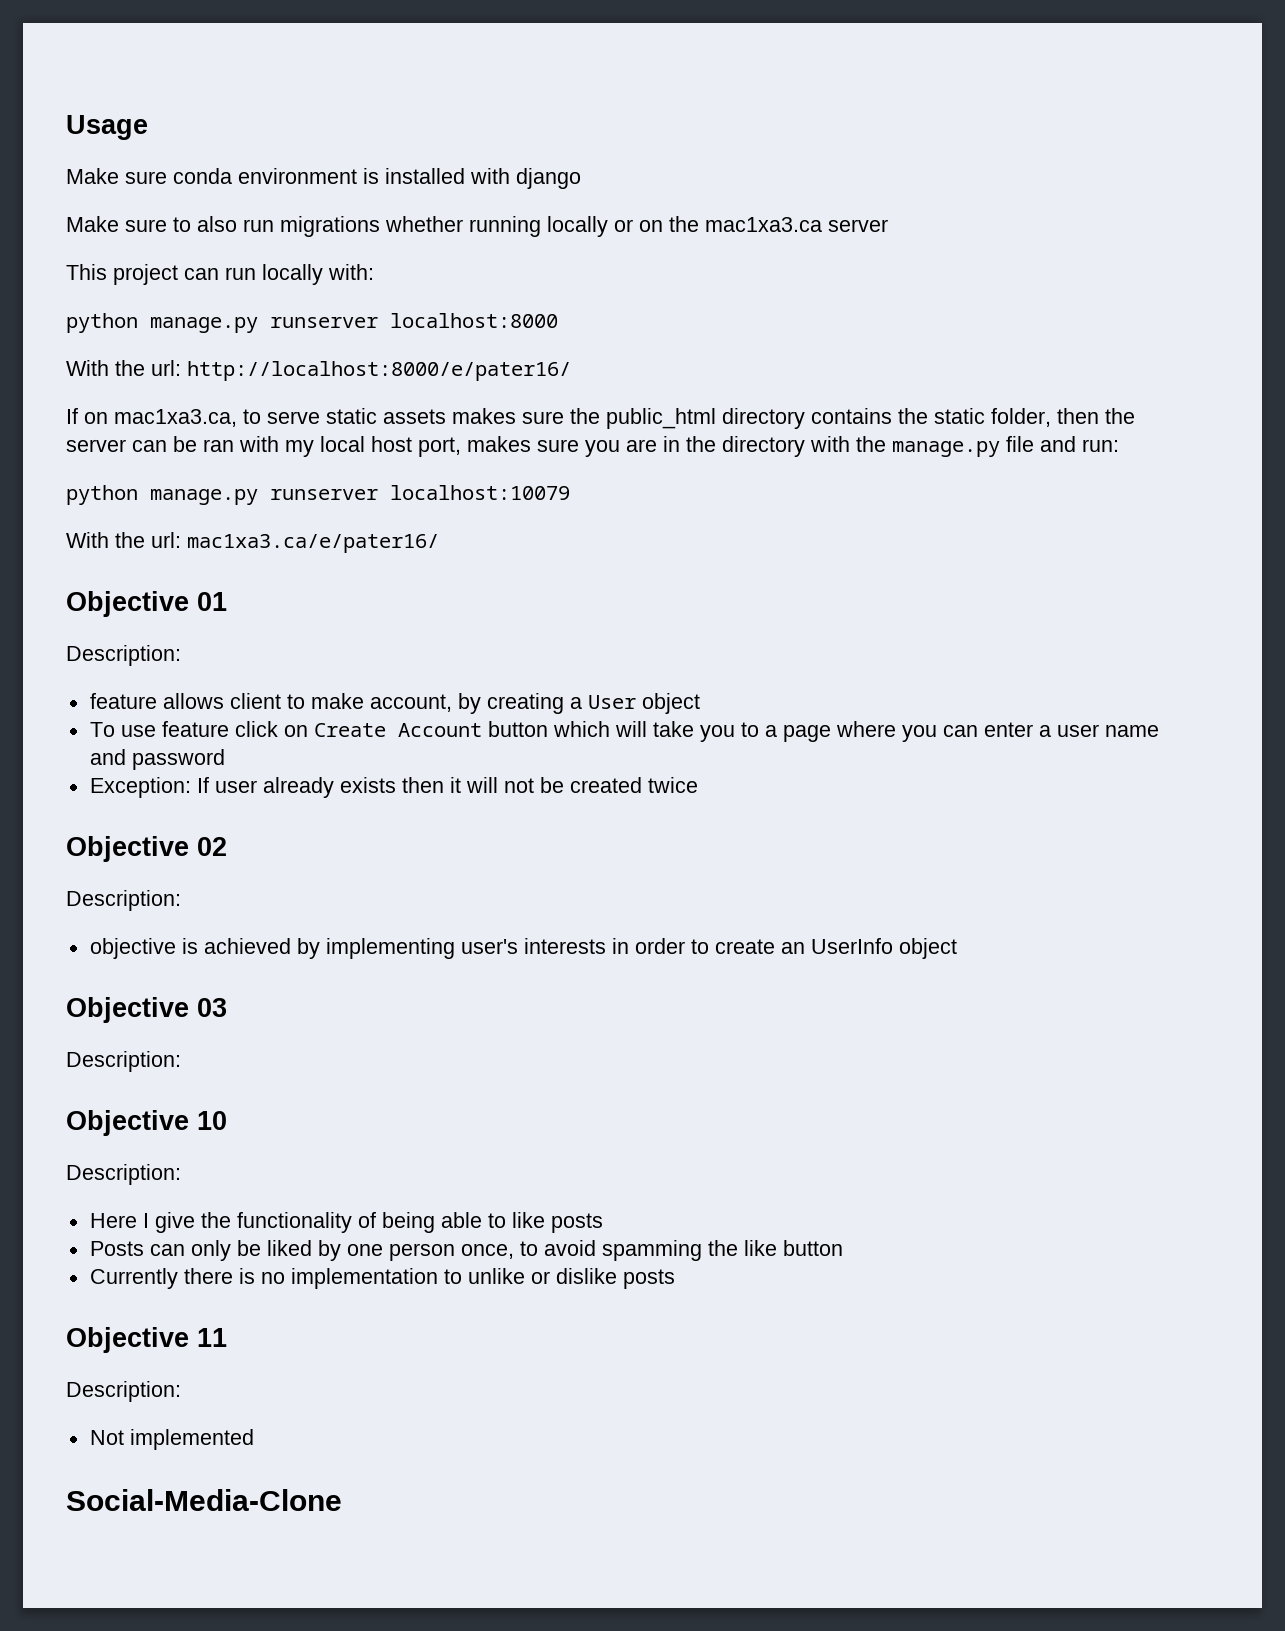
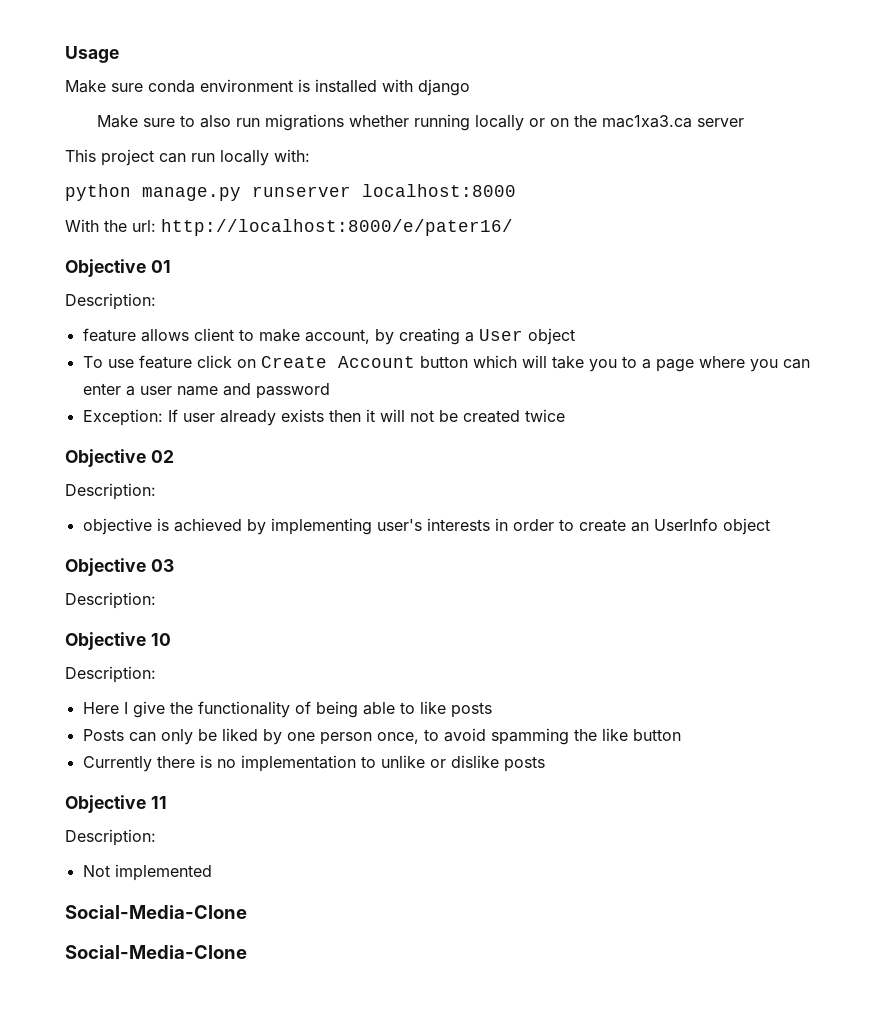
- If on mac1xa3.ca, to serve static assets makes sure the public_html directory contains the static folder, then the server can be ran with my local host port, makes sure you are in the directory with the manage.py file and run:
- python manage.py runserver localhost:10079
- With the url: mac1xa3.ca/e/pater16/
  Not implemented
+ Social-Media-Clone

